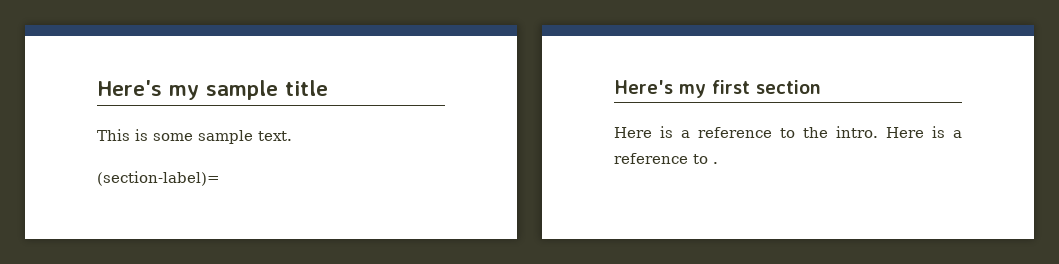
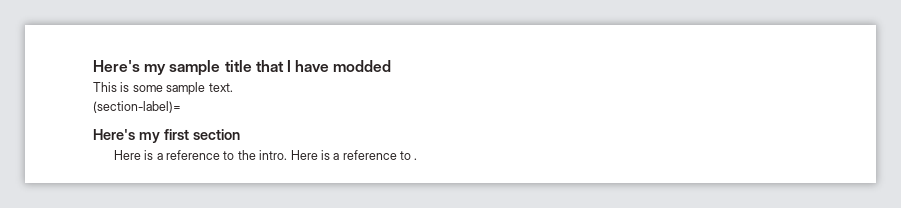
- Here's my sample title
+ Here's my sample title that I have modded

